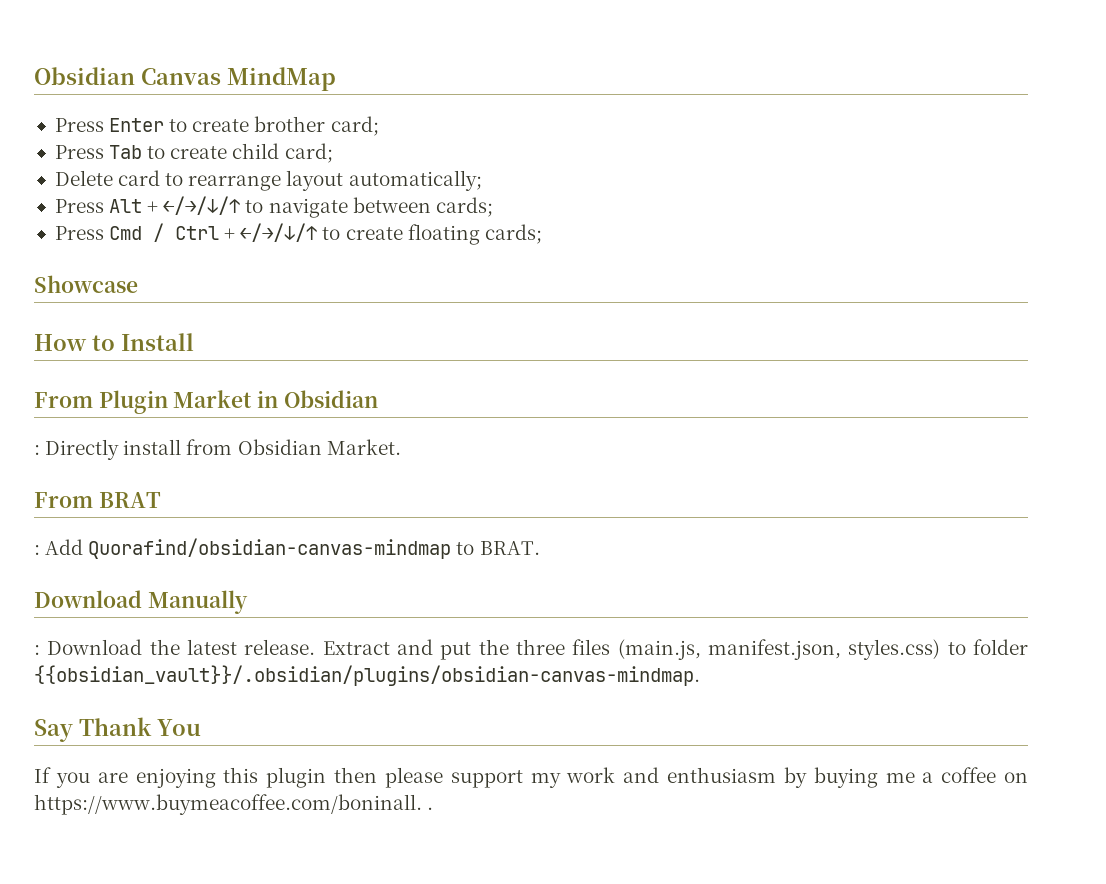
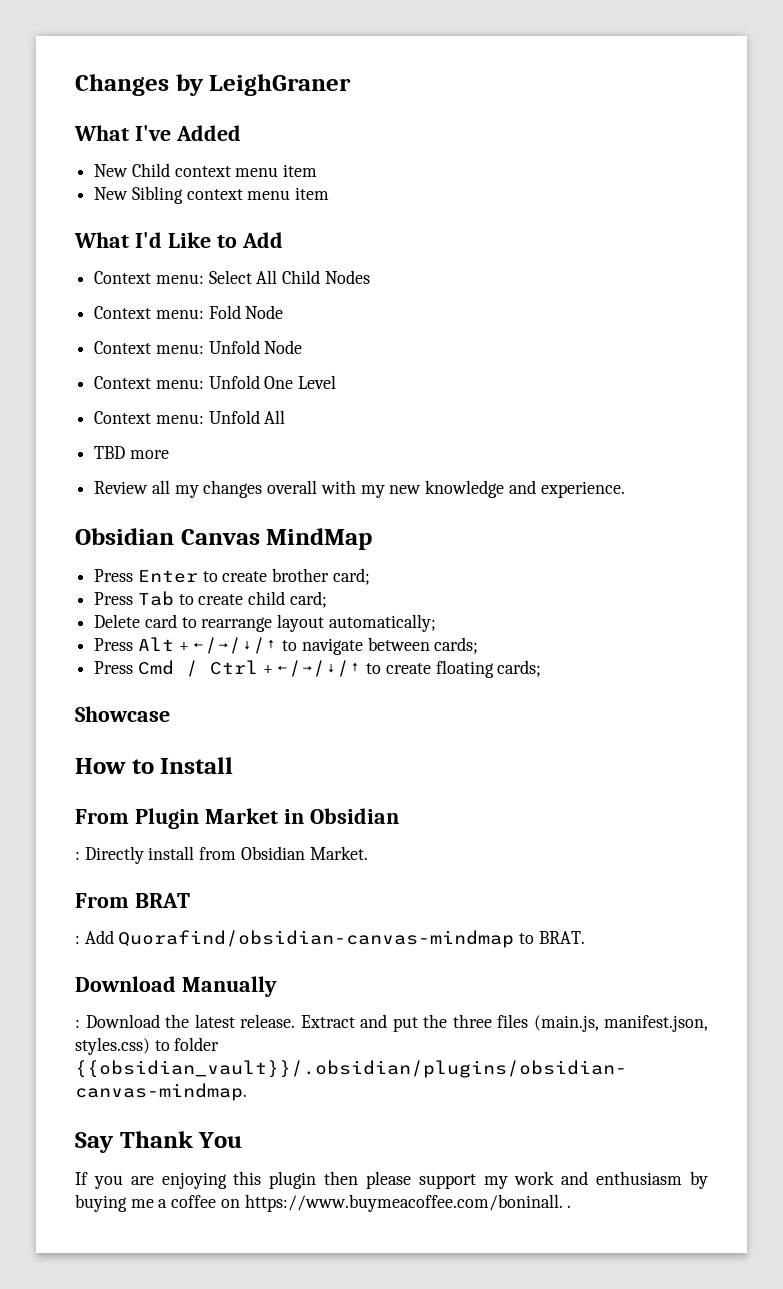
+ Changes by LeighGraner
+ What I've Added
+ New Child context menu item
+ New Sibling context menu item
+ What I'd Like to Add
+ Context menu: Select All Child Nodes
+ Context menu: Fold Node
+ Context menu: Unfold Node
+ Context menu: Unfold One Level
+ Context menu: Unfold All
+ TBD more
+ Review all my changes overall with my new knowledge and experience.

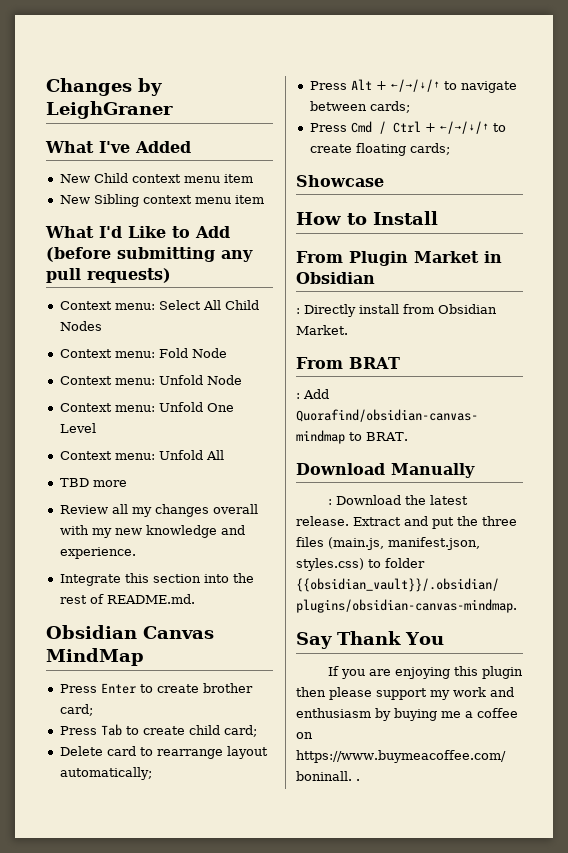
- What I'd Like to Add
+ What I'd Like to Add (before submitting any pull requests)
+ Integrate this section into the rest of README.md.

